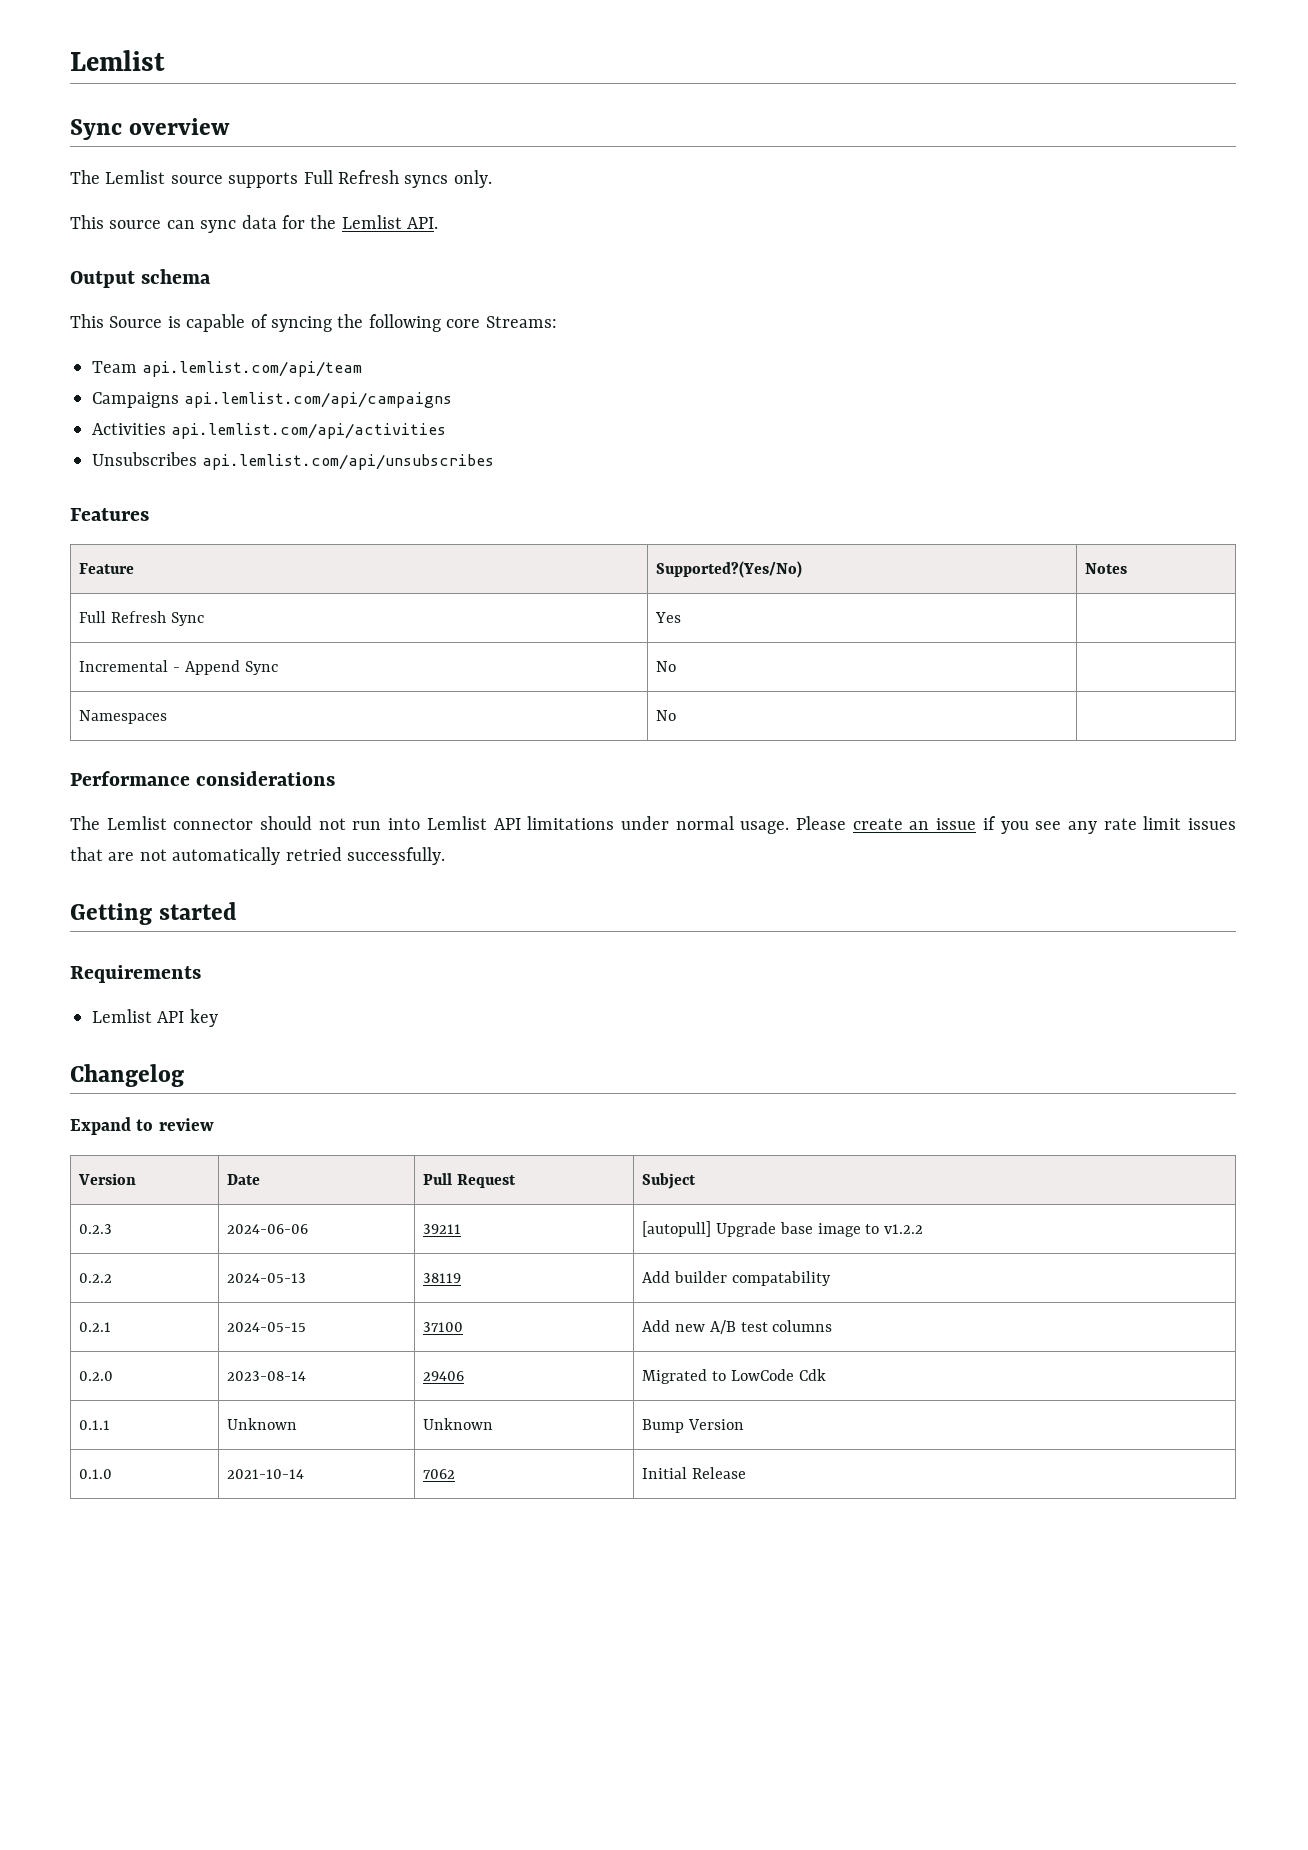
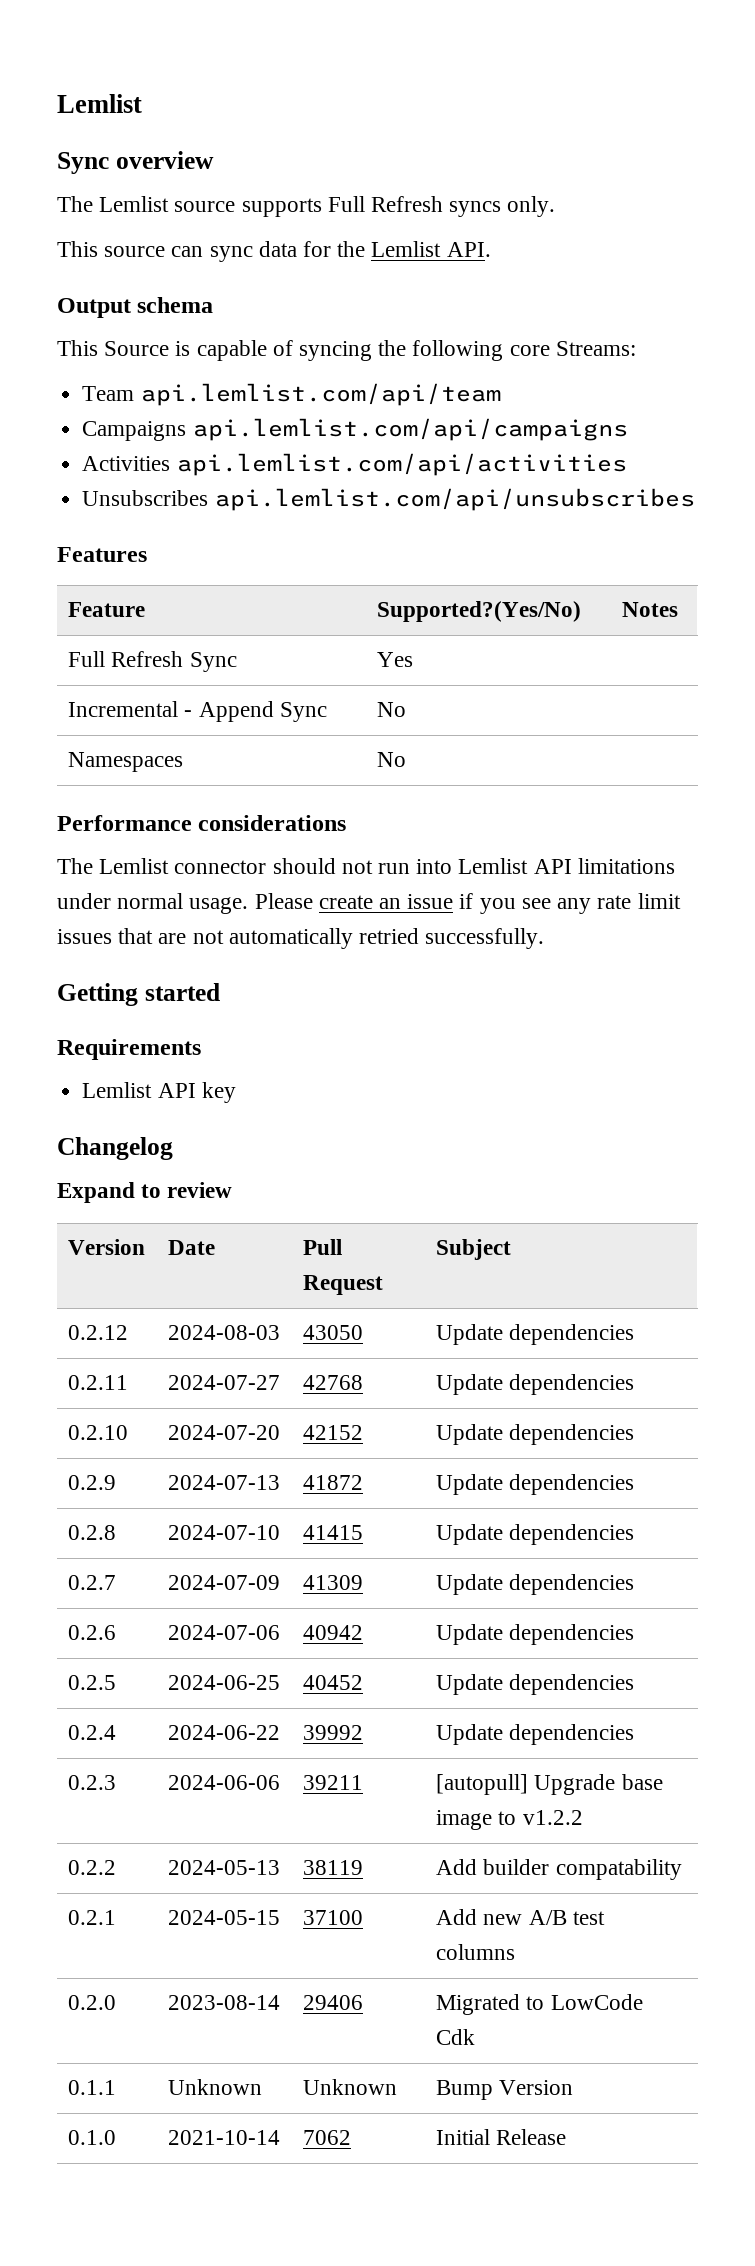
+ 0.2.12 | 2024-08-03 | 43050 | Update dependencies
+ 0.2.11 | 2024-07-27 | 42768 | Update dependencies
+ 0.2.10 | 2024-07-20 | 42152 | Update dependencies
+ 0.2.9 | 2024-07-13 | 41872 | Update dependencies
+ 0.2.8 | 2024-07-10 | 41415 | Update dependencies
+ 0.2.7 | 2024-07-09 | 41309 | Update dependencies
+ 0.2.6 | 2024-07-06 | 40942 | Update dependencies
+ 0.2.5 | 2024-06-25 | 40452 | Update dependencies
+ 0.2.4 | 2024-06-22 | 39992 | Update dependencies

